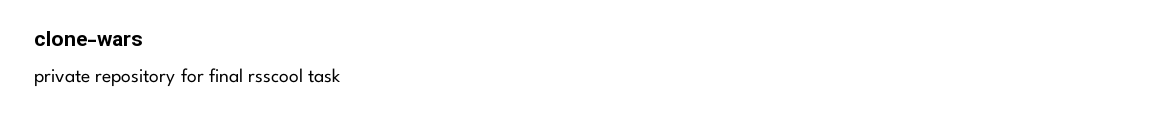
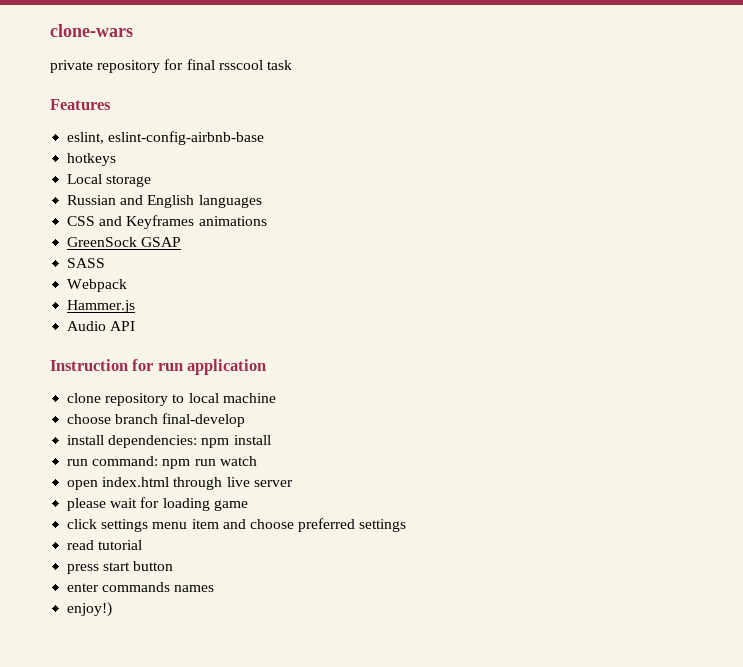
+ Features
+ eslint, eslint-config-airbnb-base
+ hotkeys
+ Local storage
+ Russian and English languages
+ CSS and Keyframes animations
+ GreenSock GSAP
+ SASS
+ Webpack
+ Hammer.js
+ Audio API
+ Instruction for run application
+ clone repository to local machine
+ choose branch final-develop
+ install dependencies: npm install
+ run command: npm run watch
+ open index.html through live server
+ please wait for loading game
+ click settings menu item and choose preferred settings
+ read tutorial
+ press start button
+ enter commands names
+ enjoy!)

